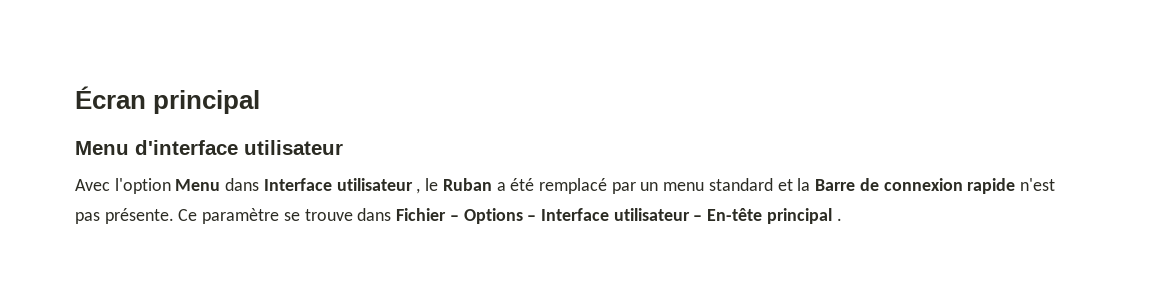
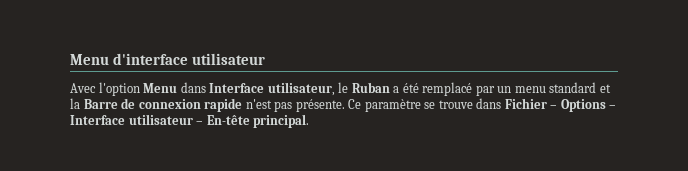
- Écran principal
- Avec l'option Menu dans Interface utilisateur , le Ruban a été remplacé par un menu standard et la Barre de connexion rapide n'est pas présente.
+ Avec l'option Menu dans Interface utilisateur, le Ruban a été remplacé par un menu standard et la Barre de connexion rapide n'est pas présente.
- Ce paramètre se trouve dans Fichier – Options – Interface utilisateur – En-tête principal .
+ Ce paramètre se trouve dans Fichier – Options – Interface utilisateur – En-tête principal.

